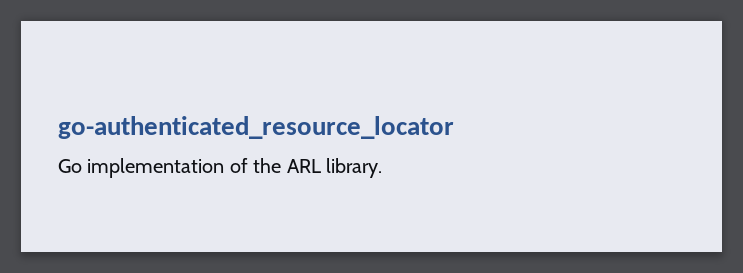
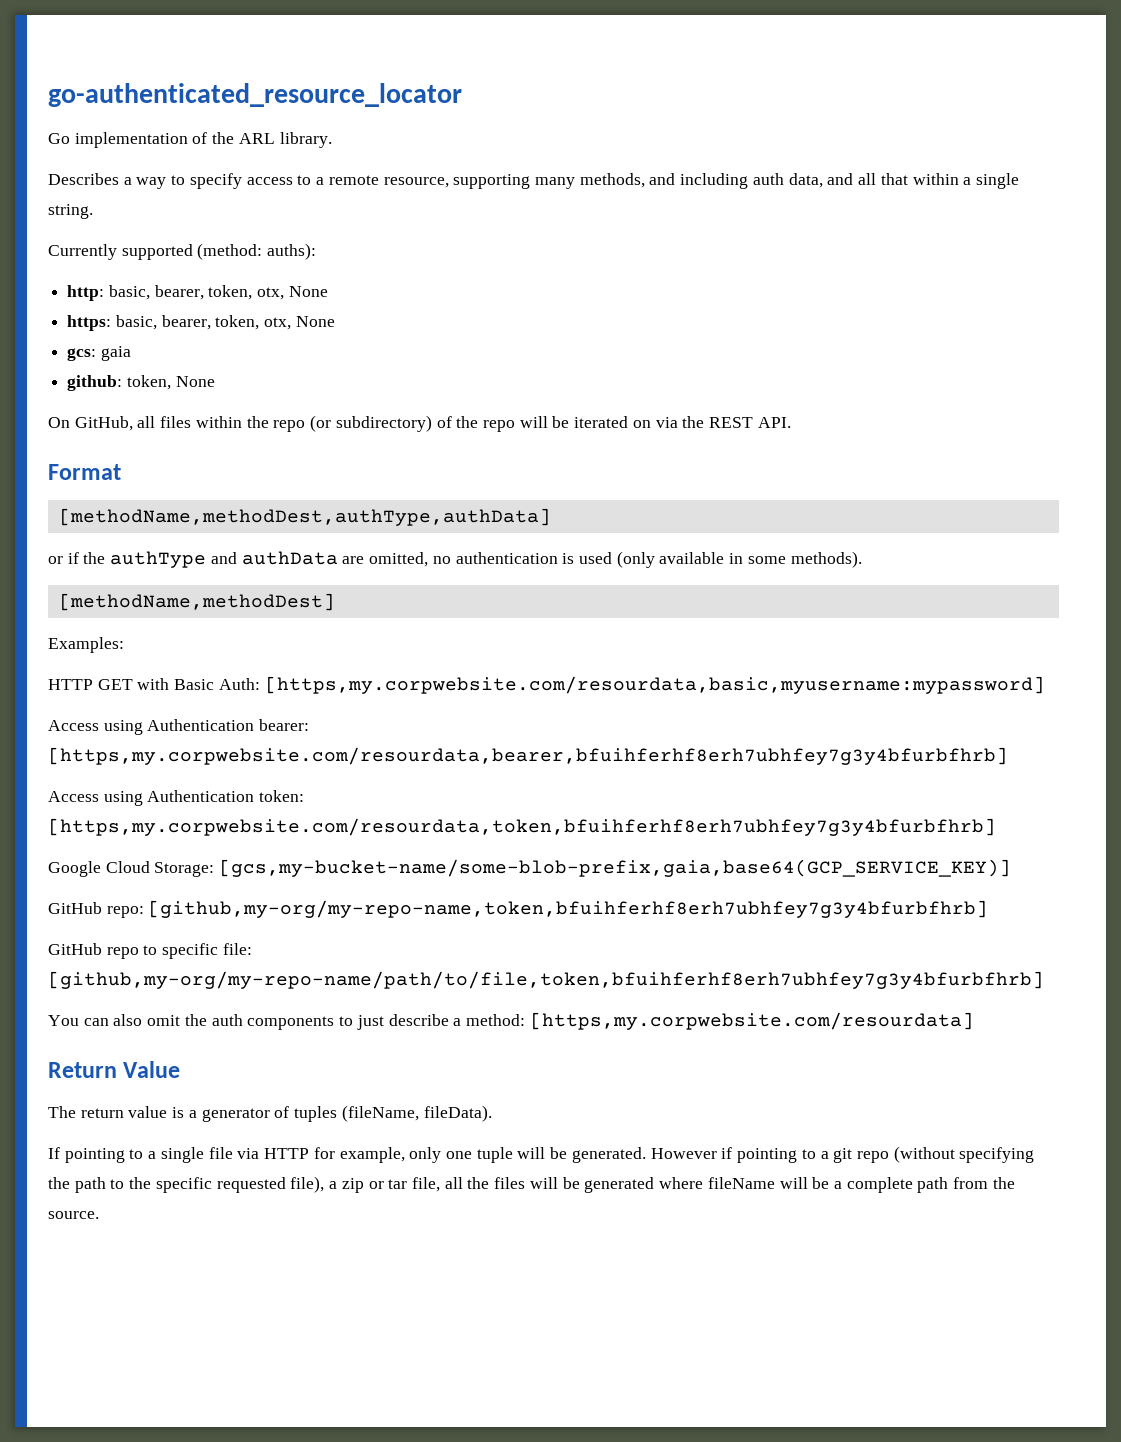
+ Describes a way to specify access to a remote resource, supporting many methods, and including auth data, and all that within a single string.
+ Currently supported (method: auths):
+ http: basic, bearer, token, otx, None
+ https: basic, bearer, token, otx, None
+ gcs: gaia
+ github: token, None
+ On GitHub, all files within the repo (or subdirectory) of the repo will be iterated on via the REST API.
+ Format
+ [methodName,methodDest,authType,authData]
+ or if the authType and authData are omitted, no authentication is used (only available in some methods).
+ [methodName,methodDest]
+ Examples:
+ HTTP GET with Basic Auth: [https,my.corpwebsite.com/resourdata,basic,myusername:mypassword]
+ Access using Authentication bearer: [https,my.corpwebsite.com/resourdata,bearer,bfuihferhf8erh7ubhfey7g3y4bfurbfhrb]
+ Access using Authentication token: [https,my.corpwebsite.com/resourdata,token,bfuihferhf8erh7ubhfey7g3y4bfurbfhrb]
+ Google Cloud Storage: [gcs,my-bucket-name/some-blob-prefix,gaia,base64(GCP_SERVICE_KEY)]
+ GitHub repo: [github,my-org/my-repo-name,token,bfuihferhf8erh7ubhfey7g3y4bfurbfhrb]
+ GitHub repo to specific file: [github,my-org/my-repo-name/path/to/file,token,bfuihferhf8erh7ubhfey7g3y4bfurbfhrb]
+ You can also omit the auth components to just describe a method: [https,my.corpwebsite.com/resourdata]
+ Return Value
+ The return value is a generator of tuples (fileName, fileData).
+ If pointing to a single file via HTTP for example, only one tuple will be generated. However if pointing to a git repo (without specifying the path to the specific requested file), a zip or tar file, all the files will be generated where fileName will be a complete path from the source.

